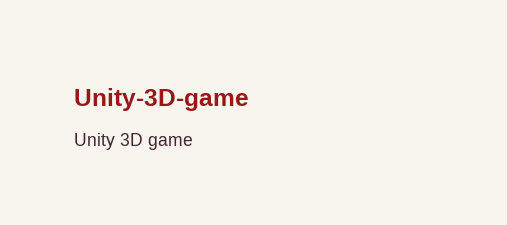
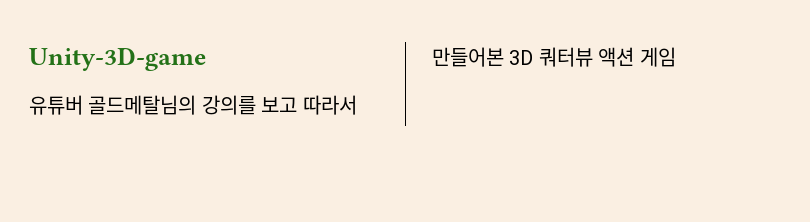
- Unity 3D game
+ 유튜버 골드메탈님의 강의를 보고 따라서 만들어본 3D 쿼터뷰 액션 게임

